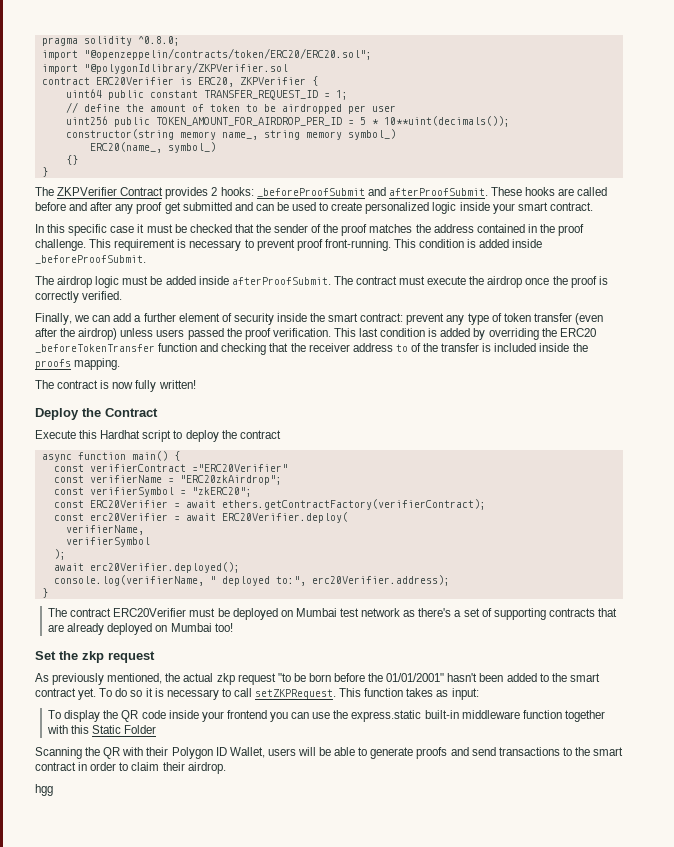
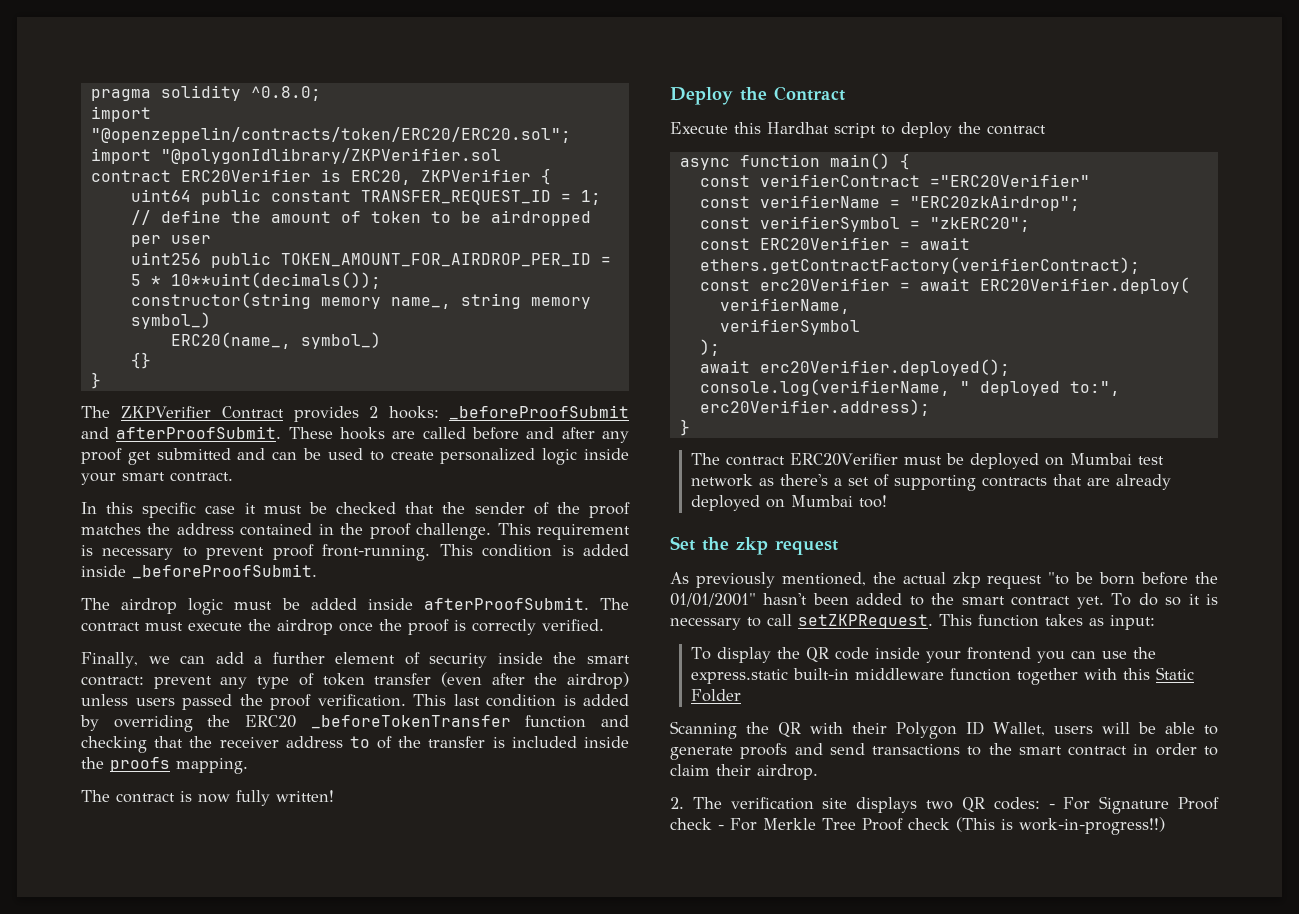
- hgg
+ 2. The verification site displays two QR codes: - For Signature Proof check - For Merkle Tree Proof check (This is work-in-progress!!)

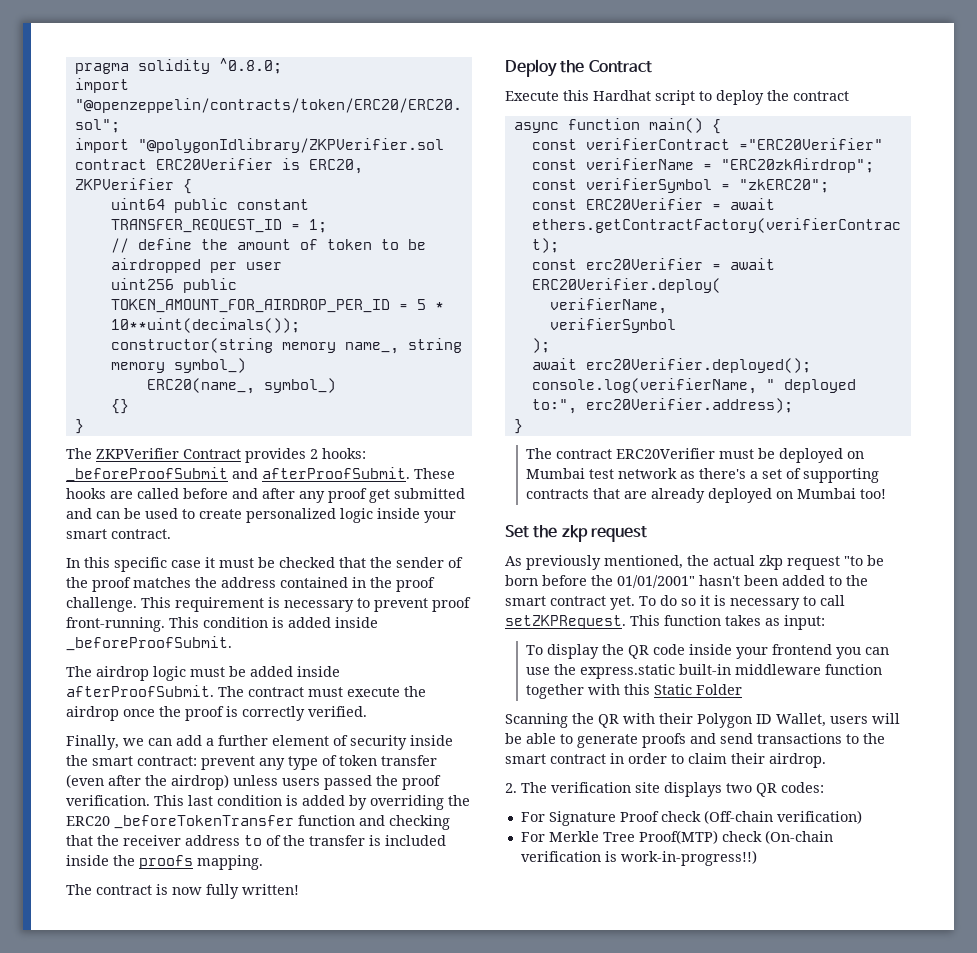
- 2. The verification site displays two QR codes: - For Signature Proof check - For Merkle Tree Proof check (This is work-in-progress!!)
+ 2. The verification site displays two QR codes:
+ For Signature Proof check (Off-chain verification)
+ For Merkle Tree Proof(MTP) check (On-chain verification is work-in-progress!!)

